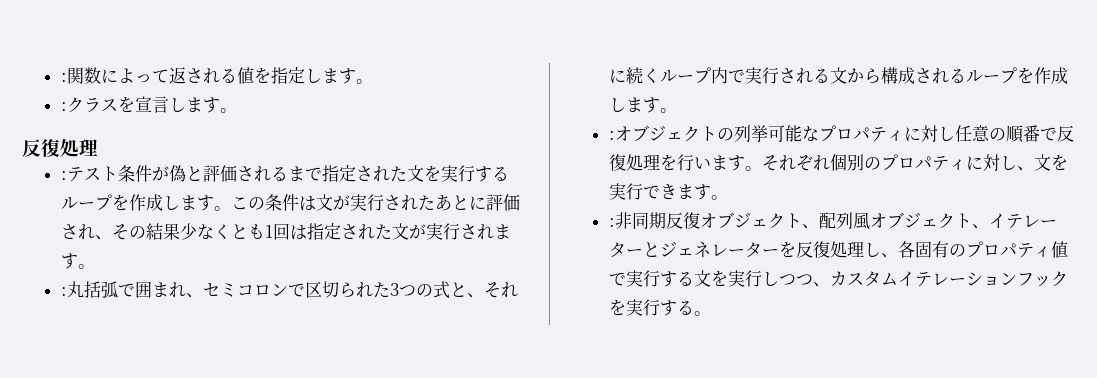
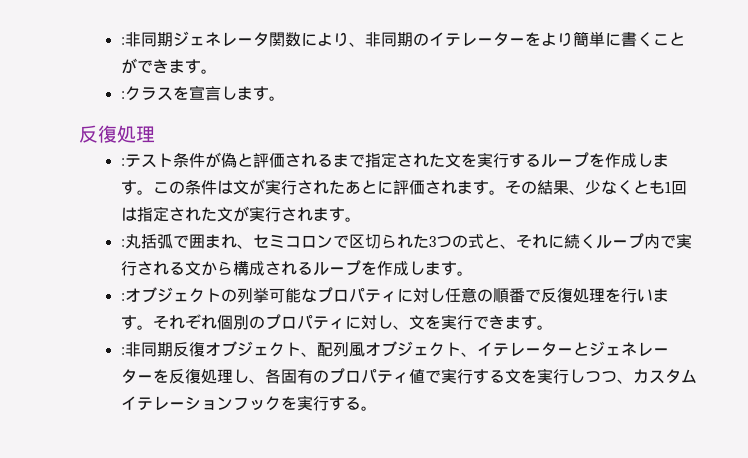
- :関数によって返される値を指定します。
+ :非同期ジェネレータ関数により、非同期のイテレーターをより簡単に書くことができます。
- この条件は文が実行されたあとに評価され、その結果少なくとも1回は指定された文が実行されます。
+ この条件は文が実行されたあとに評価されます。その結果、少なくとも1回は指定された文が実行されます。

